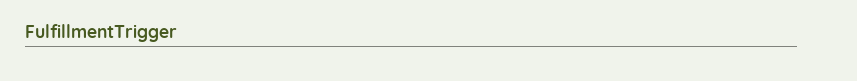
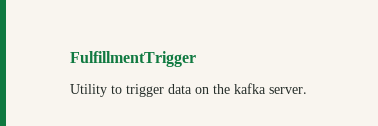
+ Utility to trigger data on the kafka server.

